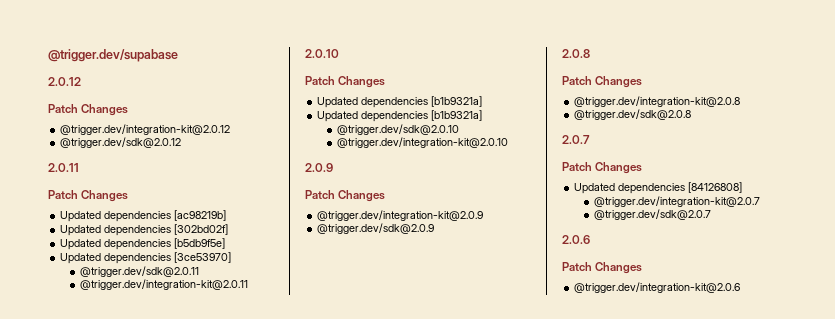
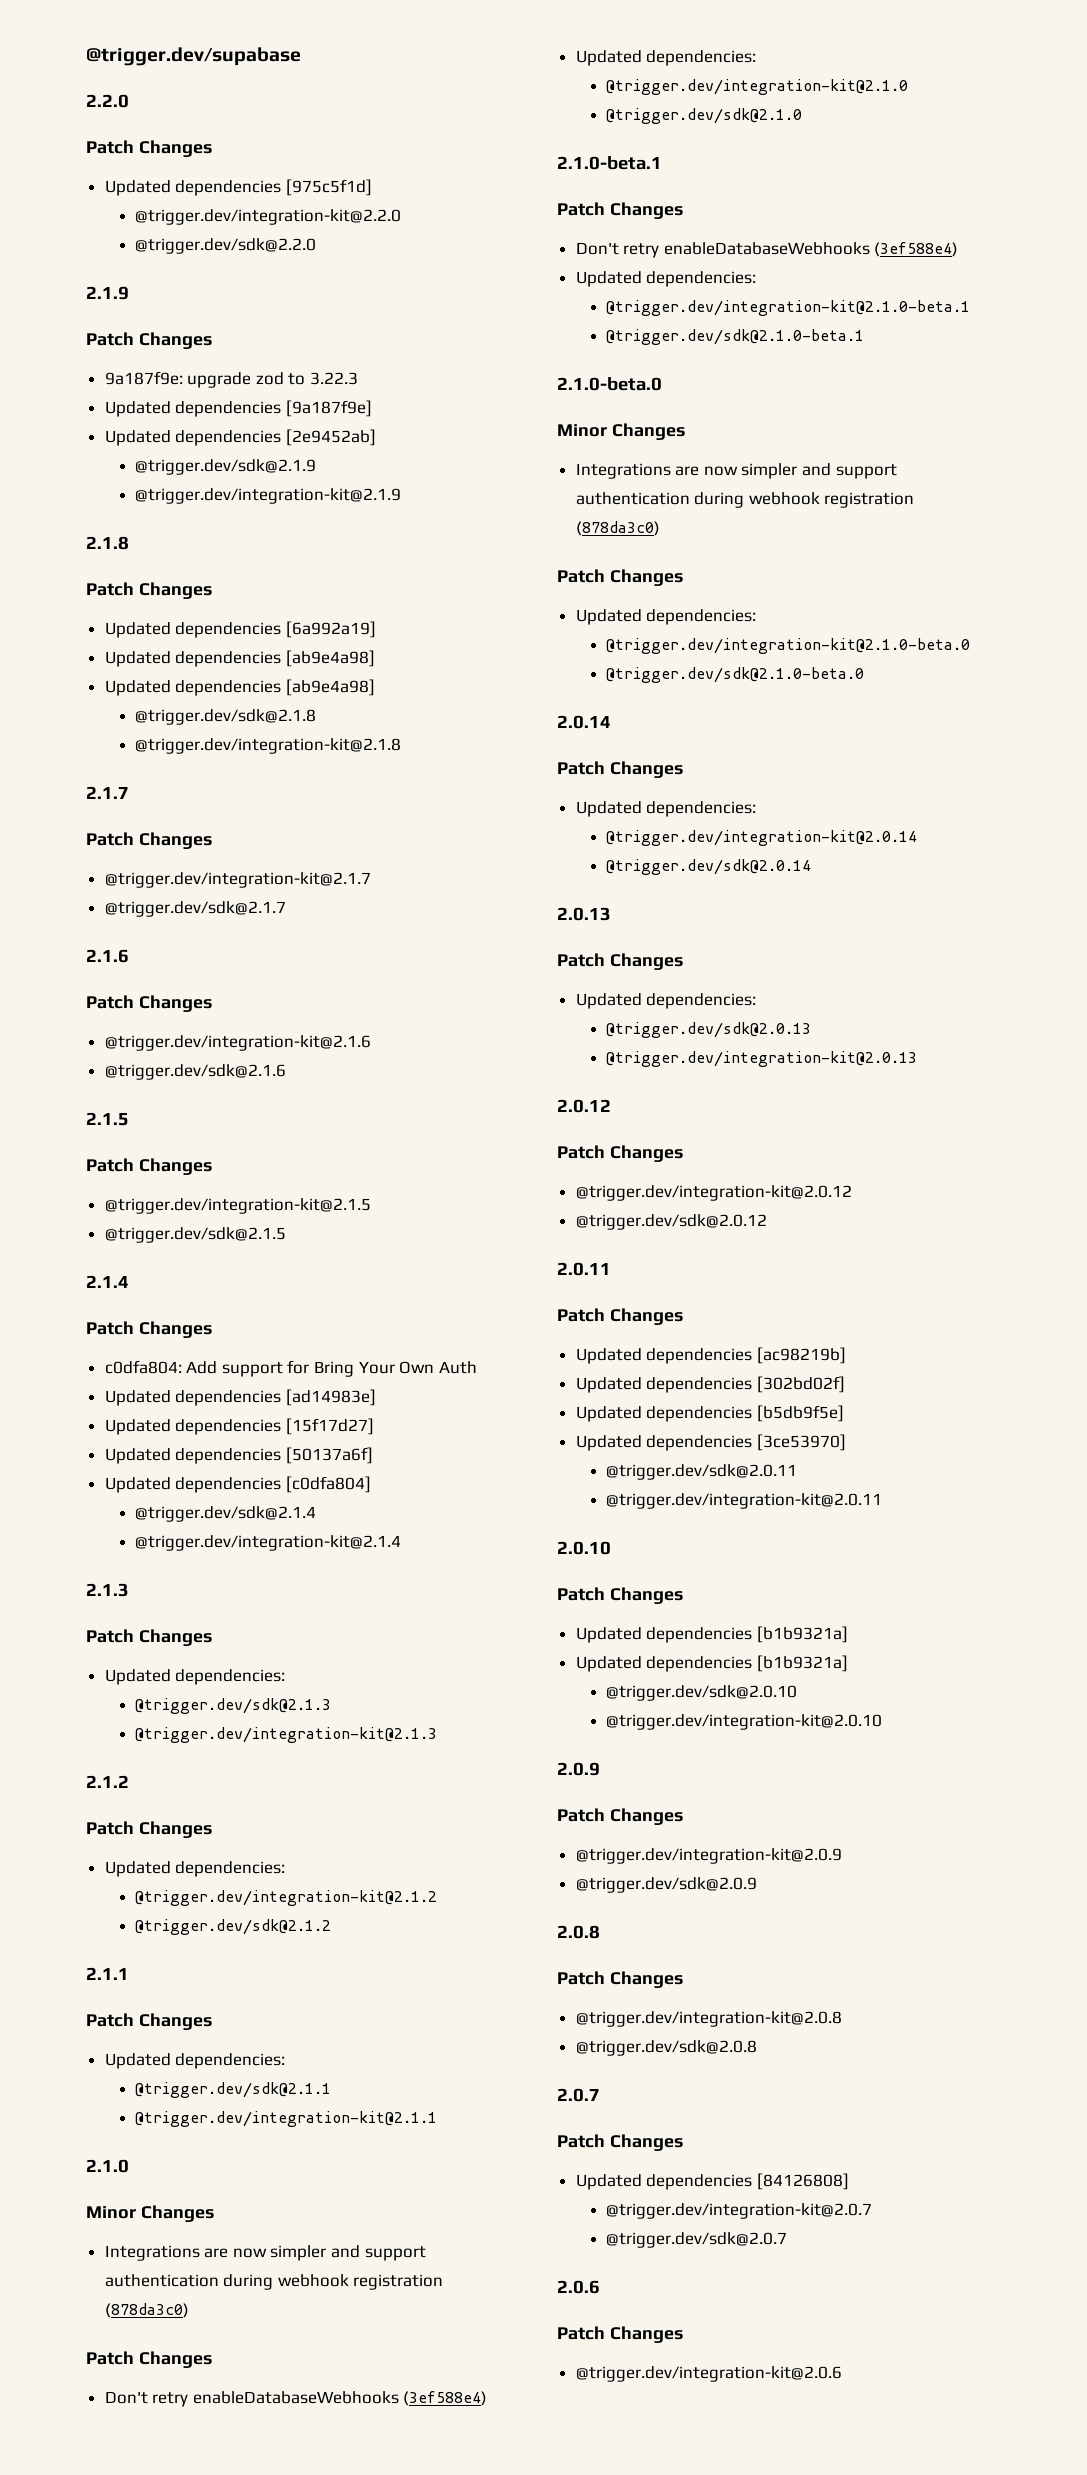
+ 2.2.0
+ Patch Changes
+ Updated dependencies [975c5f1d]
+ @trigger.dev/integration-kit@2.2.0
+ @trigger.dev/sdk@2.2.0
+ 2.1.9
+ Patch Changes
+ 9a187f9e: upgrade zod to 3.22.3
+ Updated dependencies [9a187f9e]
+ Updated dependencies [2e9452ab]
+ @trigger.dev/sdk@2.1.9
+ @trigger.dev/integration-kit@2.1.9
+ 2.1.8
+ Patch Changes
+ Updated dependencies [6a992a19]
+ Updated dependencies [ab9e4a98]
+ Updated dependencies [ab9e4a98]
+ @trigger.dev/sdk@2.1.8
+ @trigger.dev/integration-kit@2.1.8
+ 2.1.7
+ Patch Changes
+ @trigger.dev/integration-kit@2.1.7
+ @trigger.dev/sdk@2.1.7
+ 2.1.6
+ Patch Changes
+ @trigger.dev/integration-kit@2.1.6
+ @trigger.dev/sdk@2.1.6
+ 2.1.5
+ Patch Changes
+ @trigger.dev/integration-kit@2.1.5
+ @trigger.dev/sdk@2.1.5
+ 2.1.4
+ Patch Changes
+ c0dfa804: Add support for Bring Your Own Auth
+ Updated dependencies [ad14983e]
+ Updated dependencies [15f17d27]
+ Updated dependencies [50137a6f]
+ Updated dependencies [c0dfa804]
+ @trigger.dev/sdk@2.1.4
+ @trigger.dev/integration-kit@2.1.4
+ 2.1.3
+ Patch Changes
+ Updated dependencies:
+ @trigger.dev/sdk@2.1.3
+ @trigger.dev/integration-kit@2.1.3
+ 2.1.2
+ Patch Changes
+ Updated dependencies:
+ @trigger.dev/integration-kit@2.1.2
+ @trigger.dev/sdk@2.1.2
+ 2.1.1
+ Patch Changes
+ Updated dependencies:
+ @trigger.dev/sdk@2.1.1
+ @trigger.dev/integration-kit@2.1.1
+ 2.1.0
+ Minor Changes
+ Integrations are now simpler and support authentication during webhook registration (878da3c0)
+ Patch Changes
+ Don't retry enableDatabaseWebhooks (3ef588e4)
+ Updated dependencies:
+ @trigger.dev/integration-kit@2.1.0
+ @trigger.dev/sdk@2.1.0
+ 2.1.0-beta.1
+ Patch Changes
+ Don't retry enableDatabaseWebhooks (3ef588e4)
+ Updated dependencies:
+ @trigger.dev/integration-kit@2.1.0-beta.1
+ @trigger.dev/sdk@2.1.0-beta.1
+ 2.1.0-beta.0
+ Minor Changes
+ Integrations are now simpler and support authentication during webhook registration (878da3c0)
+ Patch Changes
+ Updated dependencies:
+ @trigger.dev/integration-kit@2.1.0-beta.0
+ @trigger.dev/sdk@2.1.0-beta.0
+ 2.0.14
+ Patch Changes
+ Updated dependencies:
+ @trigger.dev/integration-kit@2.0.14
+ @trigger.dev/sdk@2.0.14
+ 2.0.13
+ Patch Changes
+ Updated dependencies:
+ @trigger.dev/sdk@2.0.13
+ @trigger.dev/integration-kit@2.0.13

